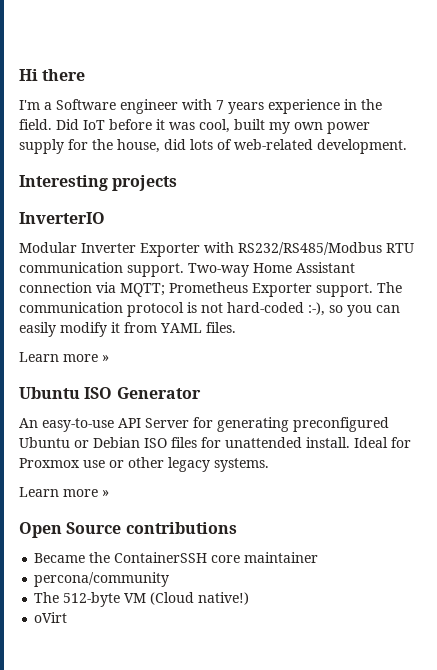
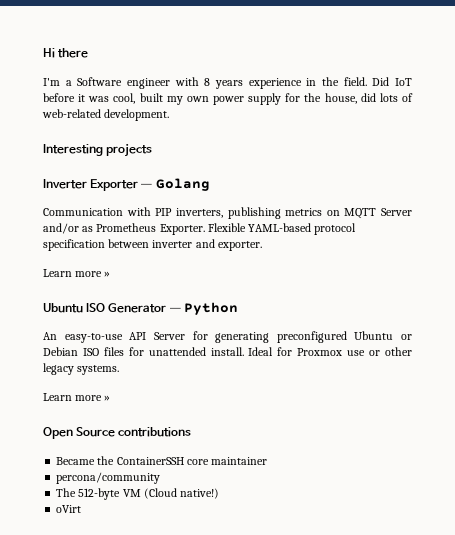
- I'm a Software engineer with 7 years experience in the field.
+ I'm a Software engineer with 8 years experience in the field.
- InverterIO
- Modular Inverter Exporter with RS232/RS485/Modbus RTU communication support. Two-way Home Assistant connection via MQTT; Prometheus Exporter support. The communication protocol is not hard-coded :-), so you can easily modify it from YAML files.
+ Inverter Exporter — Golang
+ Communication with PIP inverters, publishing metrics on MQTT Server and/or as Prometheus Exporter. Flexible YAML-based protocol specification between inverter and exporter.
- Ubuntu ISO Generator
+ Ubuntu ISO Generator — Python

